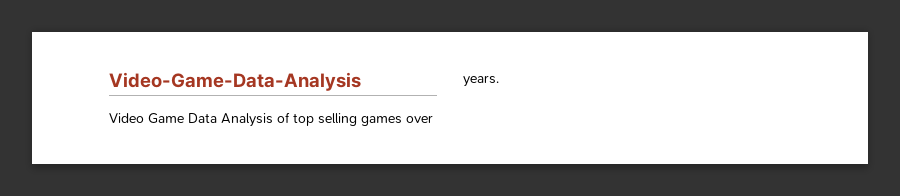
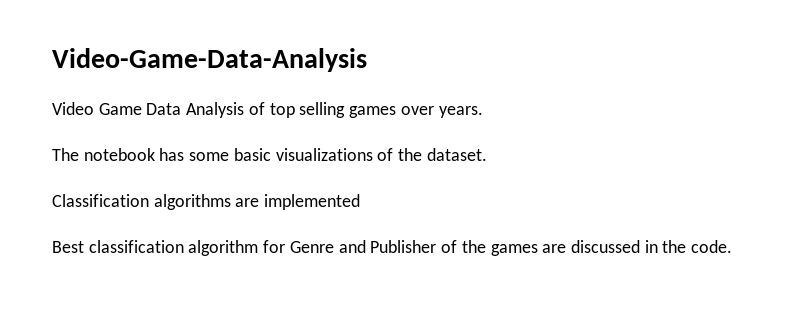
+ The notebook has some basic visualizations of the dataset.
+ Classification algorithms are implemented
+ Best classification algorithm for Genre and Publisher of the games are discussed in the code.

